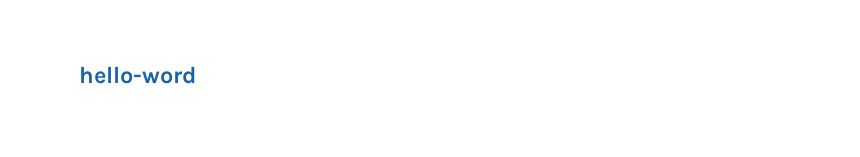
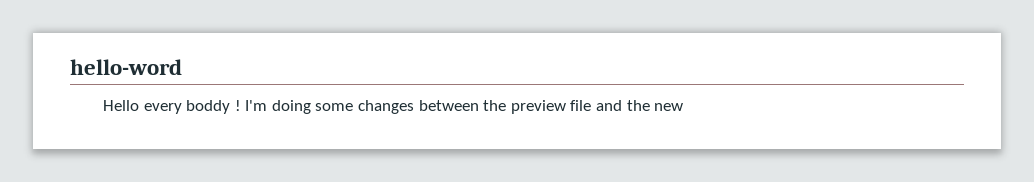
+ Hello every boddy ! I'm doing some changes between the preview file and the new

